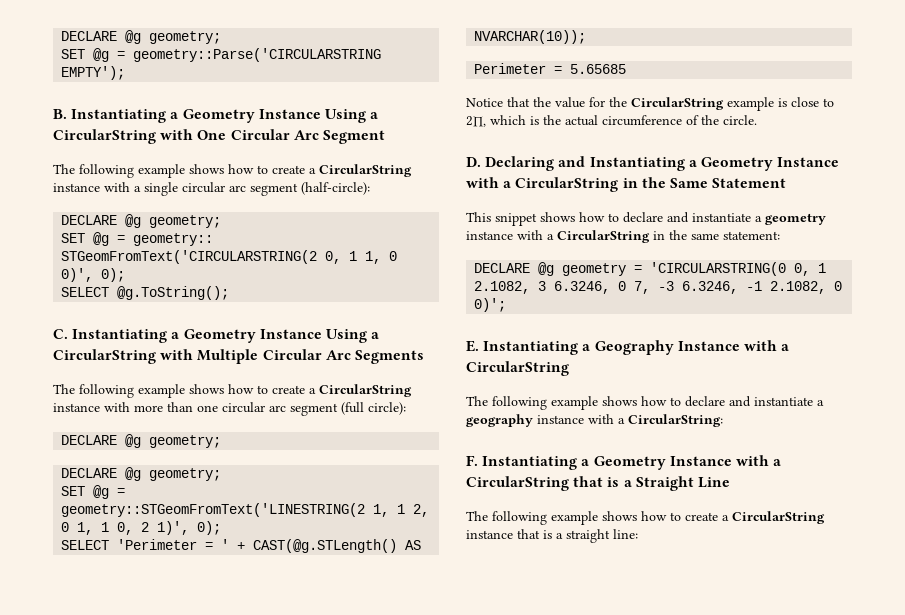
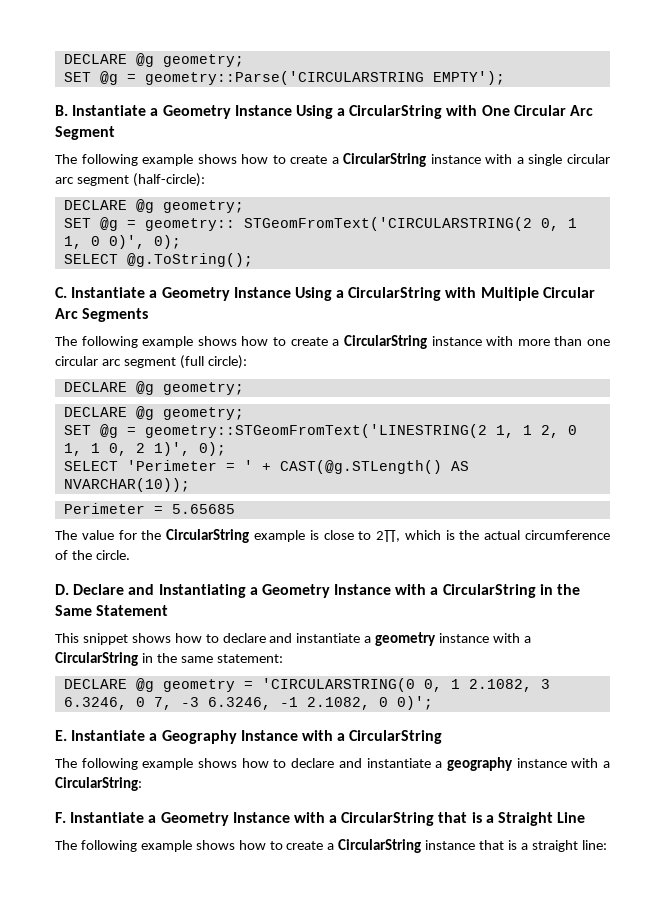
- B. Instantiating a Geometry Instance Using a CircularString with One Circular Arc Segment
+ B. Instantiate a Geometry Instance Using a CircularString with One Circular Arc Segment
- C. Instantiating a Geometry Instance Using a CircularString with Multiple Circular Arc Segments
+ C. Instantiate a Geometry Instance Using a CircularString with Multiple Circular Arc Segments
- Notice that the value for the CircularString example is close to 2∏, which is the actual circumference of the circle.
+ The value for the CircularString example is close to 2∏, which is the actual circumference of the circle.
- D. Declaring and Instantiating a Geometry Instance with a CircularString in the Same Statement
+ D. Declare and Instantiating a Geometry Instance with a CircularString in the Same Statement
- E. Instantiating a Geography Instance with a CircularString
+ E. Instantiate a Geography Instance with a CircularString
- F. Instantiating a Geometry Instance with a CircularString that is a Straight Line
+ F. Instantiate a Geometry Instance with a CircularString that is a Straight Line

